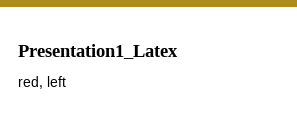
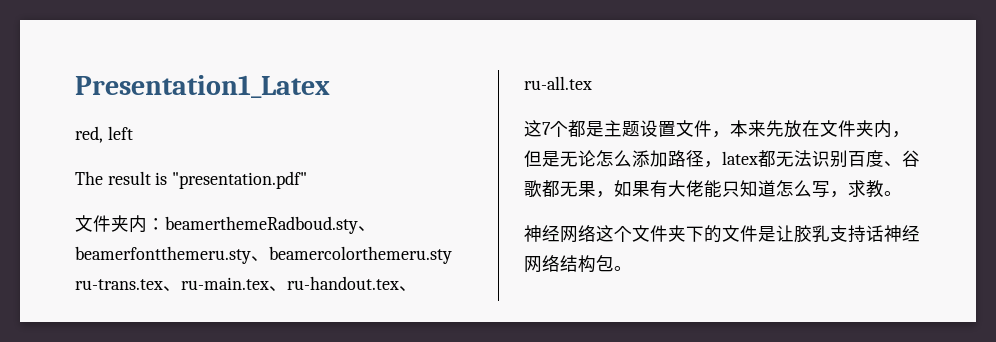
+ The result is "presentation.pdf"
+ 文件夹内：beamerthemeRadboud.sty、beamerfontthemeru.sty、beamercolorthemeru.sty ru-trans.tex、ru-main.tex、ru-handout.tex、ru-all.tex
+ 这7个都是主题设置文件，本来先放在文件夹内，但是无论怎么添加路径，latex都无法识别百度、谷歌都无果，如果有大佬能只知道怎么写，求教。
+ 神经网络这个文件夹下的文件是让胶乳支持话神经网络结构包。

